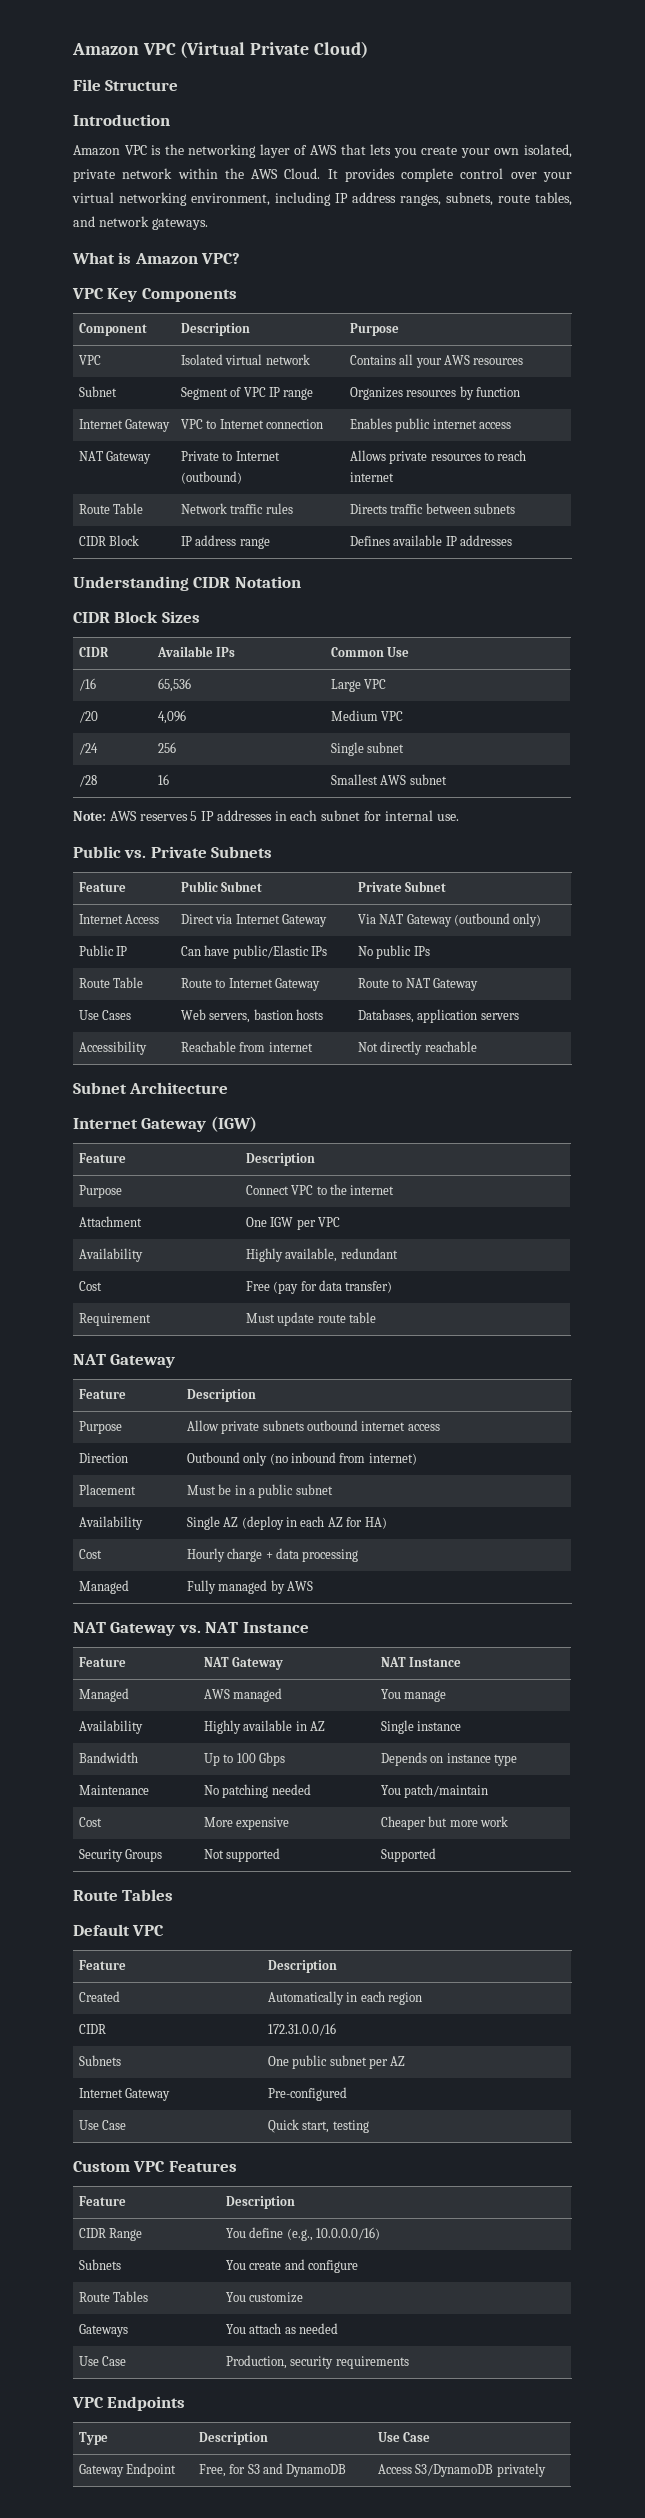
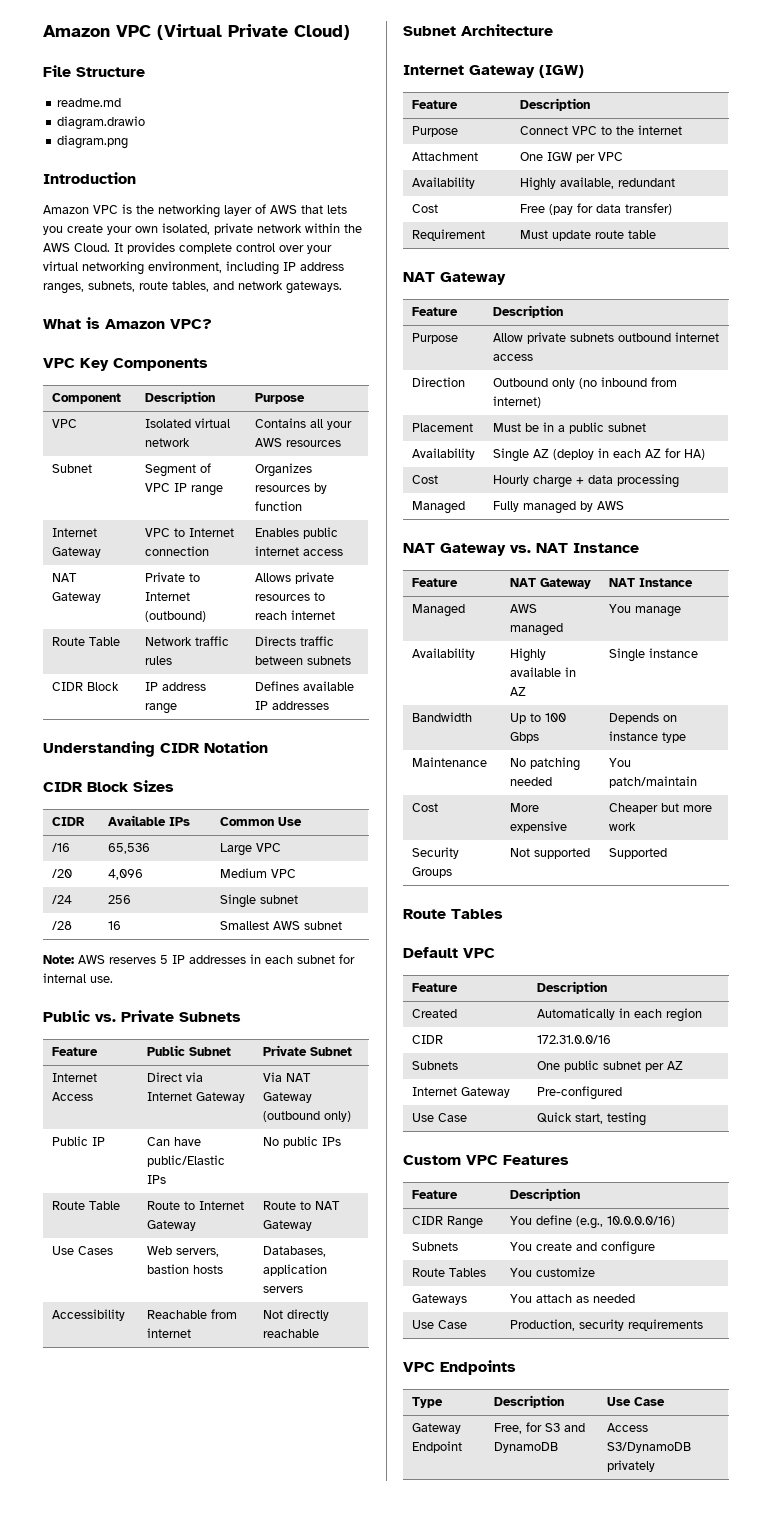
+ readme.md
+ diagram.drawio
+ diagram.png

